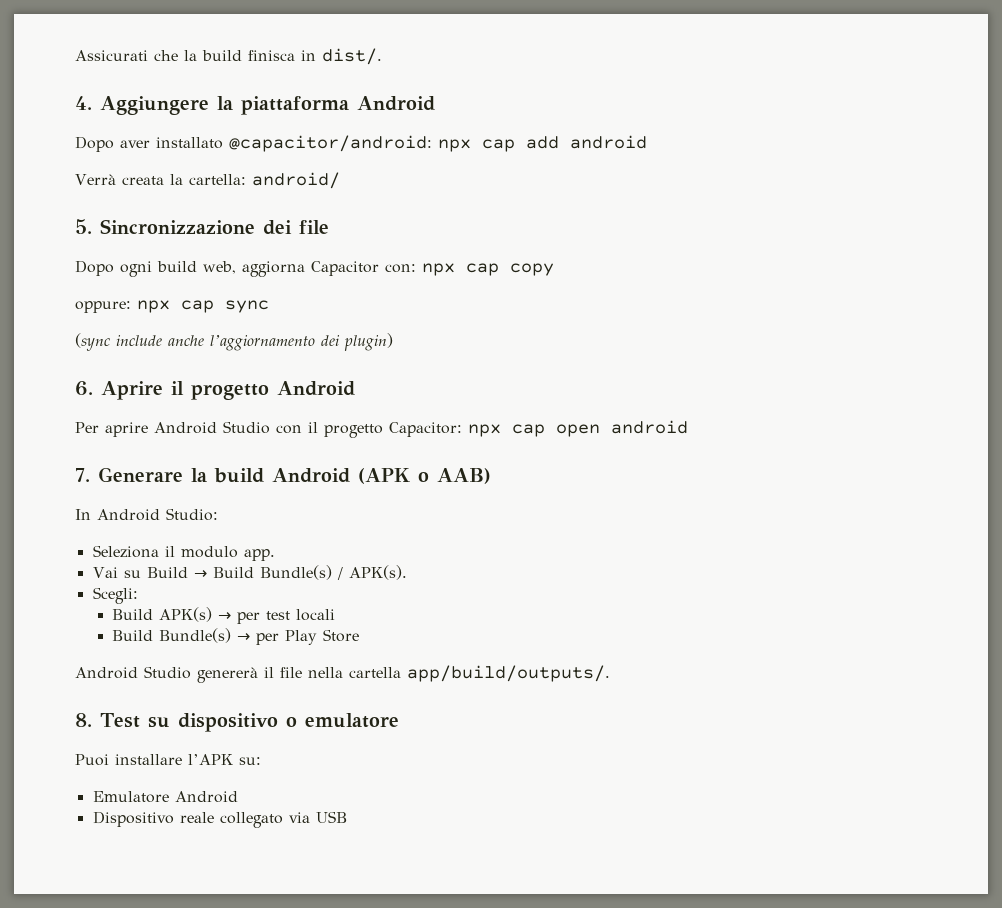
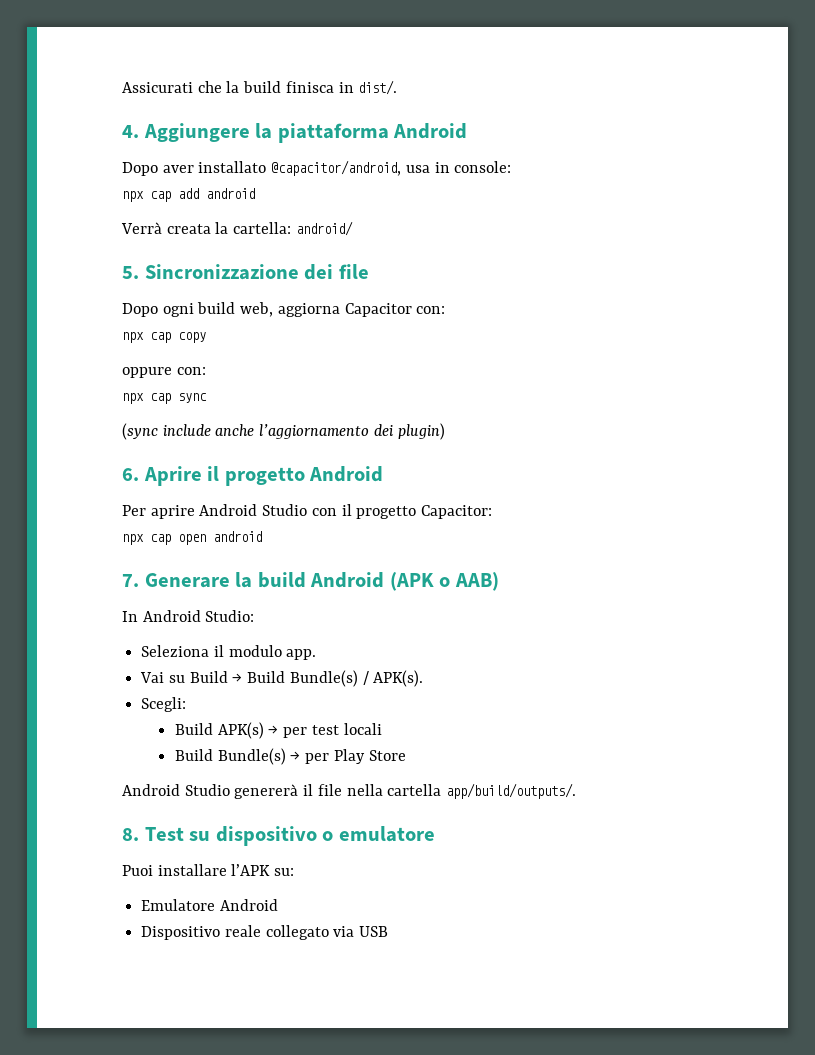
- Dopo aver installato @capacitor/android: npx cap add android
+ Dopo aver installato @capacitor/android, usa in console:
+ npx cap add android
- Dopo ogni build web, aggiorna Capacitor con: npx cap copy
+ Dopo ogni build web, aggiorna Capacitor con:
+ npx cap copy
- oppure: npx cap sync
+ oppure con:
+ npx cap sync
- Per aprire Android Studio con il progetto Capacitor: npx cap open android
+ Per aprire Android Studio con il progetto Capacitor:
+ npx cap open android

